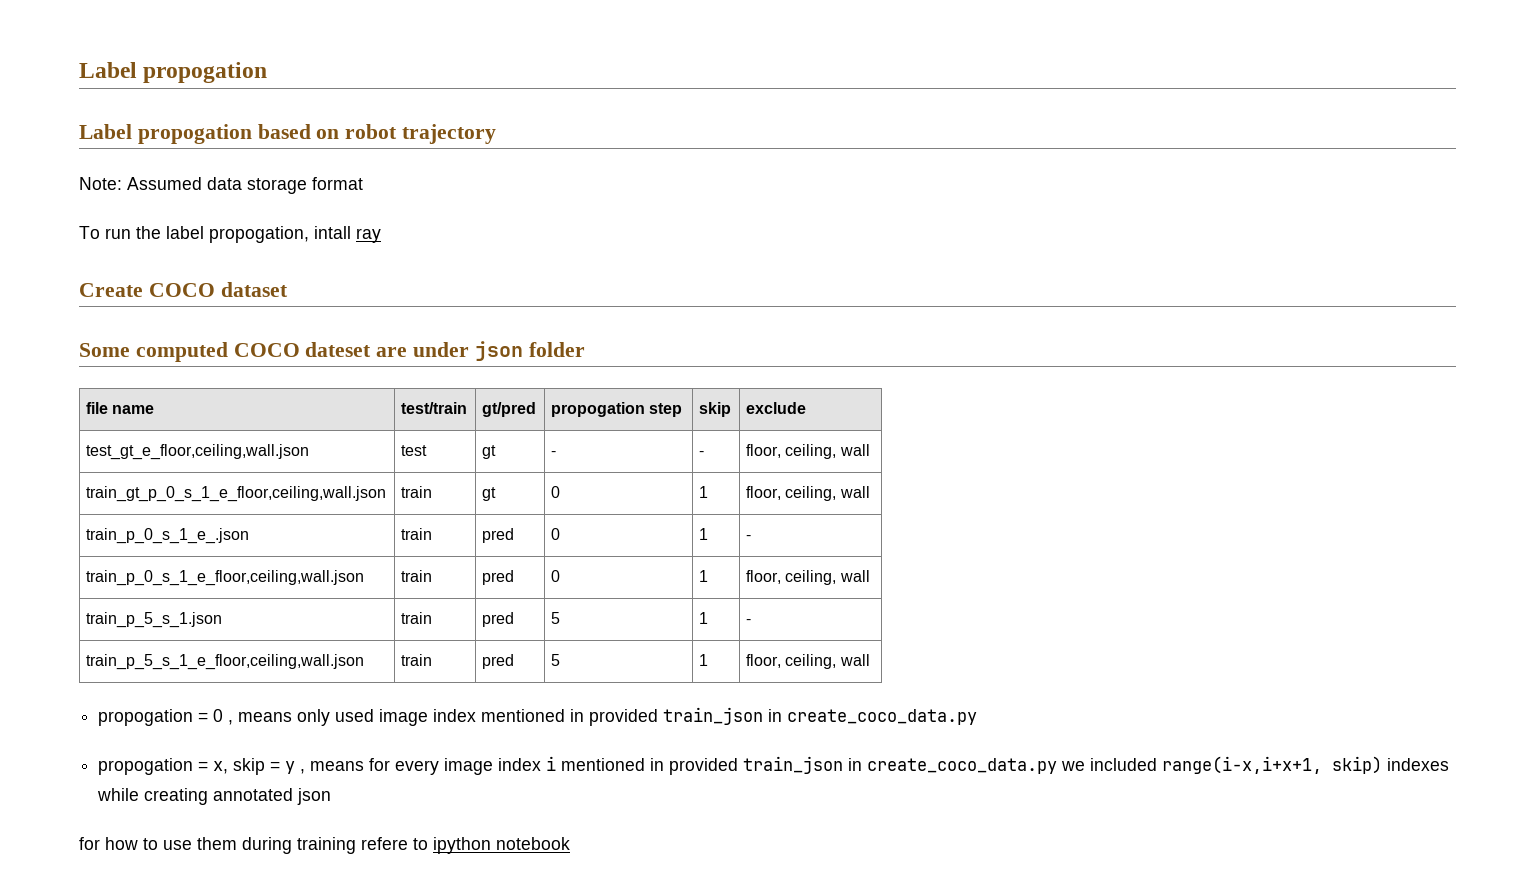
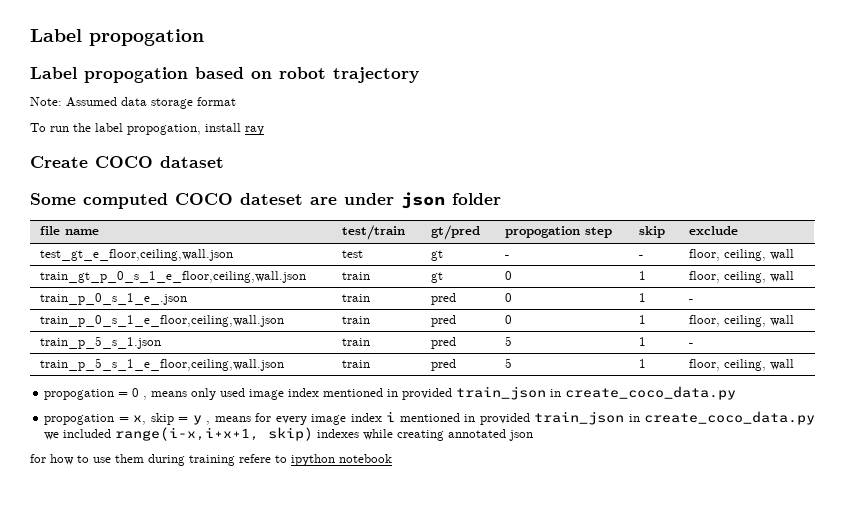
- To run the label propogation, intall ray
+ To run the label propogation, install ray

